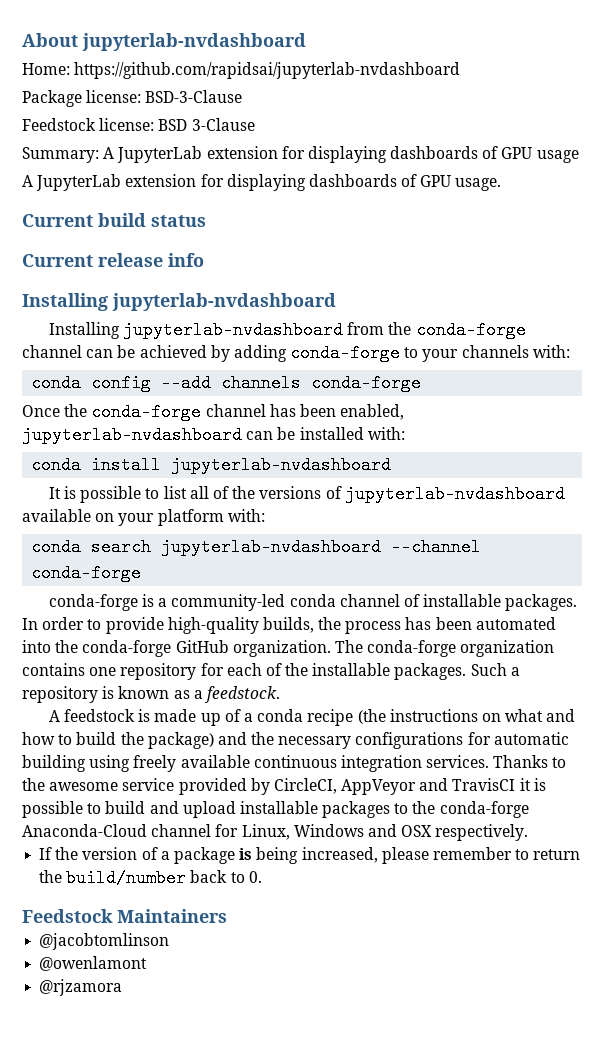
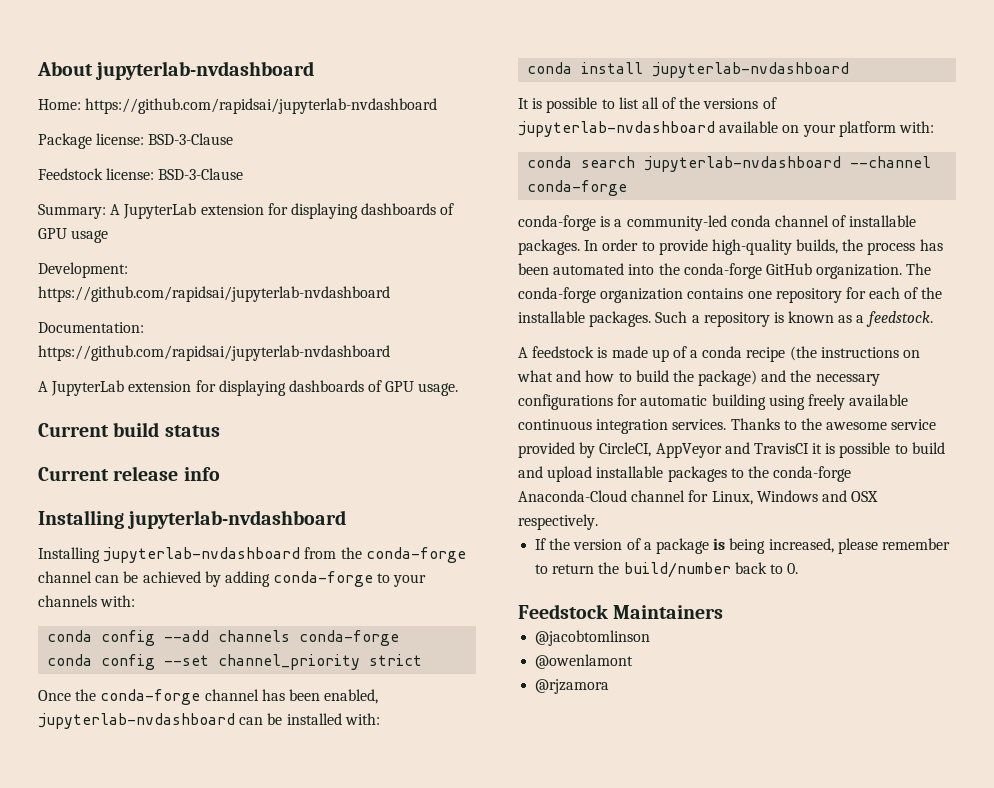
- Feedstock license: BSD 3-Clause
+ Feedstock license: BSD-3-Clause
+ Development: https://github.com/rapidsai/jupyterlab-nvdashboard
+ Documentation: https://github.com/rapidsai/jupyterlab-nvdashboard
+ conda config --set channel_priority strict

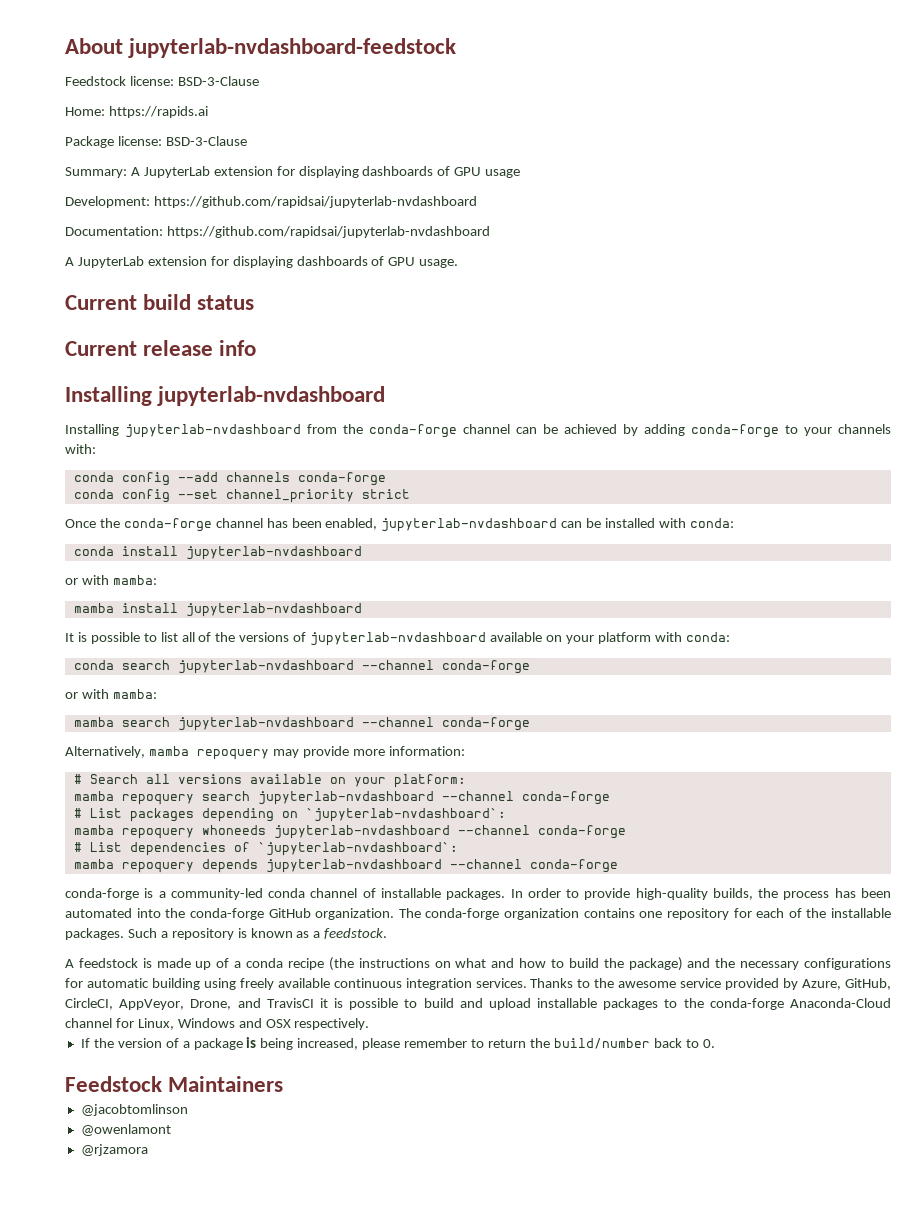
- About jupyterlab-nvdashboard
- Home: https://github.com/rapidsai/jupyterlab-nvdashboard
+ About jupyterlab-nvdashboard-feedstock
+ Feedstock license: BSD-3-Clause
+ Home: https://rapids.ai
  Package license: BSD-3-Clause
- Feedstock license: BSD-3-Clause
- Once the conda-forge channel has been enabled, jupyterlab-nvdashboard can be installed with:
+ Once the conda-forge channel has been enabled, jupyterlab-nvdashboard can be installed with conda:
  conda install jupyterlab-nvdashboard
+ or with mamba:
+ mamba install jupyterlab-nvdashboard
- It is possible to list all of the versions of jupyterlab-nvdashboard available on your platform with:
+ It is possible to list all of the versions of jupyterlab-nvdashboard available on your platform with conda:
  conda search jupyterlab-nvdashboard --channel conda-forge
+ or with mamba:
+ mamba search jupyterlab-nvdashboard --channel conda-forge
+ Alternatively, mamba repoquery may provide more information:
+ # Search all versions available on your platform:
+ mamba repoquery search jupyterlab-nvdashboard --channel conda-forge
+ # List packages depending on `jupyterlab-nvdashboard`:
+ mamba repoquery whoneeds jupyterlab-nvdashboard --channel conda-forge
+ # List dependencies of `jupyterlab-nvdashboard`:
+ mamba repoquery depends jupyterlab-nvdashboard --channel conda-forge
- Thanks to the awesome service provided by CircleCI, AppVeyor and TravisCI it is possible to build and upload installable packages to the conda-forge Anaconda-Cloud channel for Linux, Windows and OSX respectively.
+ Thanks to the awesome service provided by Azure, GitHub, CircleCI, AppVeyor, Drone, and TravisCI it is possible to build and upload installable packages to the conda-forge Anaconda-Cloud channel for Linux, Windows and OSX respectively.

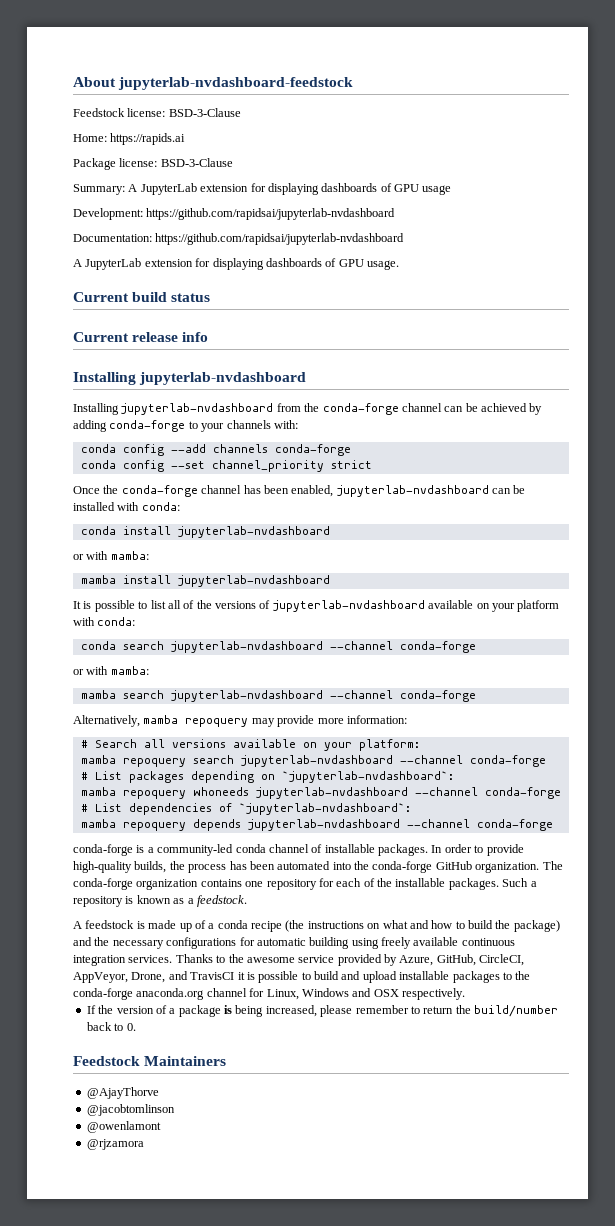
- Thanks to the awesome service provided by Azure, GitHub, CircleCI, AppVeyor, Drone, and TravisCI it is possible to build and upload installable packages to the conda-forge Anaconda-Cloud channel for Linux, Windows and OSX respectively.
+ Thanks to the awesome service provided by Azure, GitHub, CircleCI, AppVeyor, Drone, and TravisCI it is possible to build and upload installable packages to the conda-forge anaconda.org channel for Linux, Windows and OSX respectively.
+ @AjayThorve

